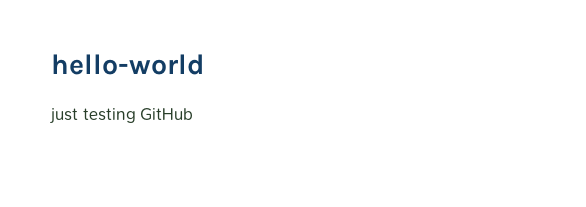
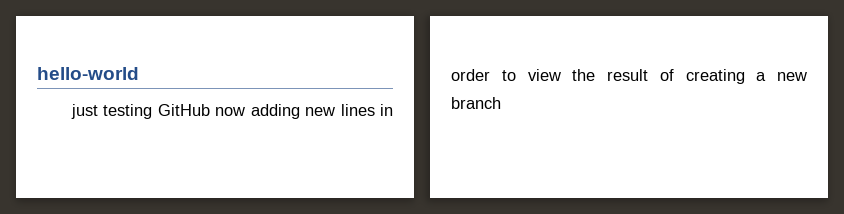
- just testing GitHub
+ just testing GitHub now adding new lines in order to view the result of creating a new branch

